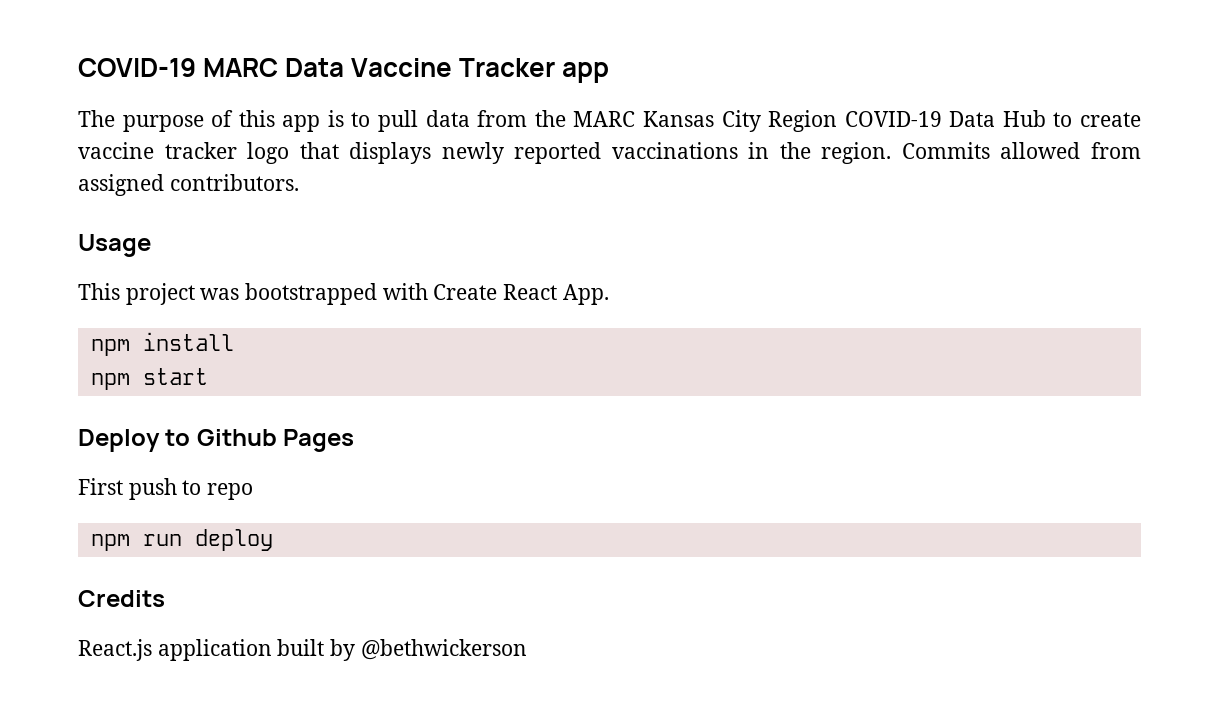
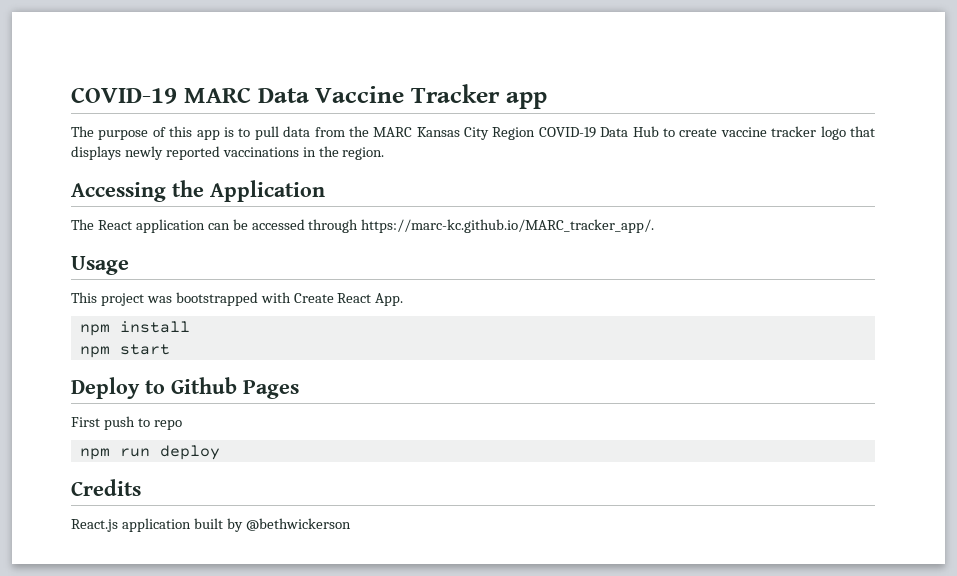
- The purpose of this app is to pull data from the MARC Kansas City Region COVID-19 Data Hub to create vaccine tracker logo that displays newly reported vaccinations in the region. Commits allowed from assigned contributors.
+ The purpose of this app is to pull data from the MARC Kansas City Region COVID-19 Data Hub to create vaccine tracker logo that displays newly reported vaccinations in the region.
+ Accessing the Application
+ The React application can be accessed through https://marc-kc.github.io/MARC_tracker_app/.

